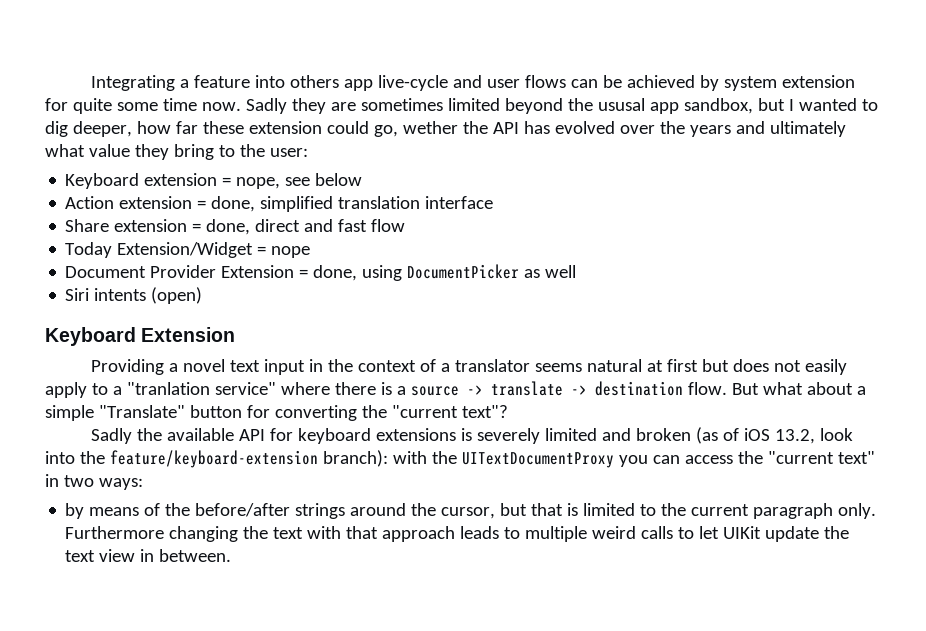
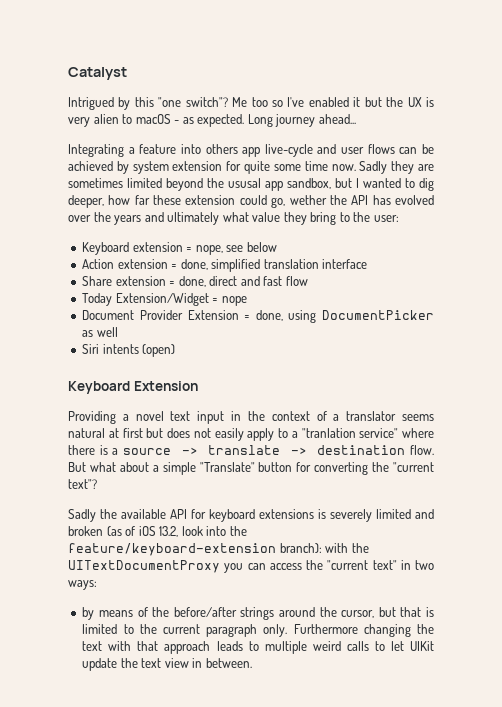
+ Catalyst
+ Intrigued by this "one switch"? Me too so I've enabled it but the UX is very alien to macOS - as expected. Long journey ahead...

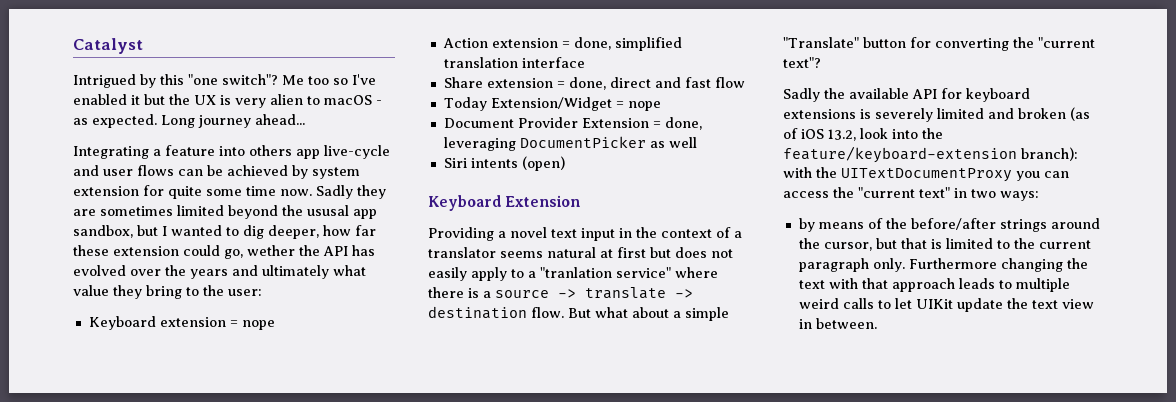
- Keyboard extension = nope, see below
+ Keyboard extension = nope
- Document Provider Extension = done, using DocumentPicker as well
+ Document Provider Extension = done, leveraging DocumentPicker as well

